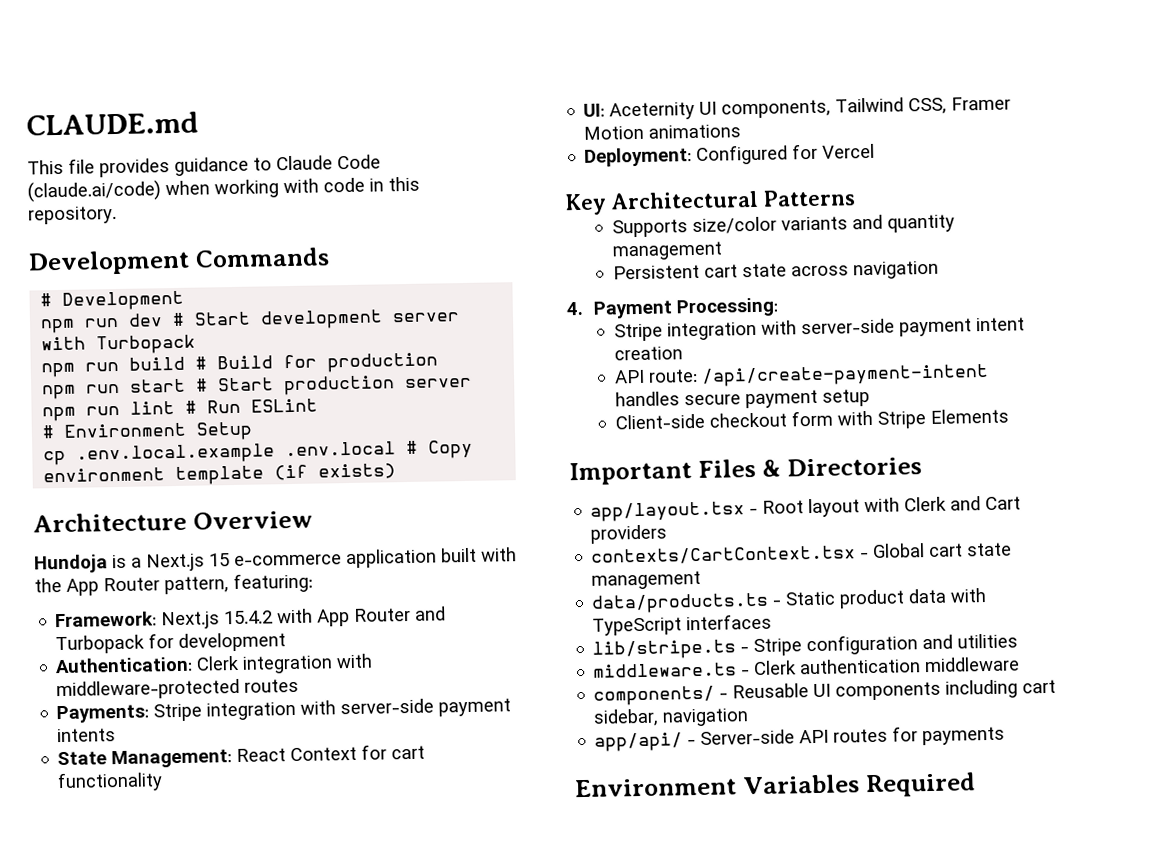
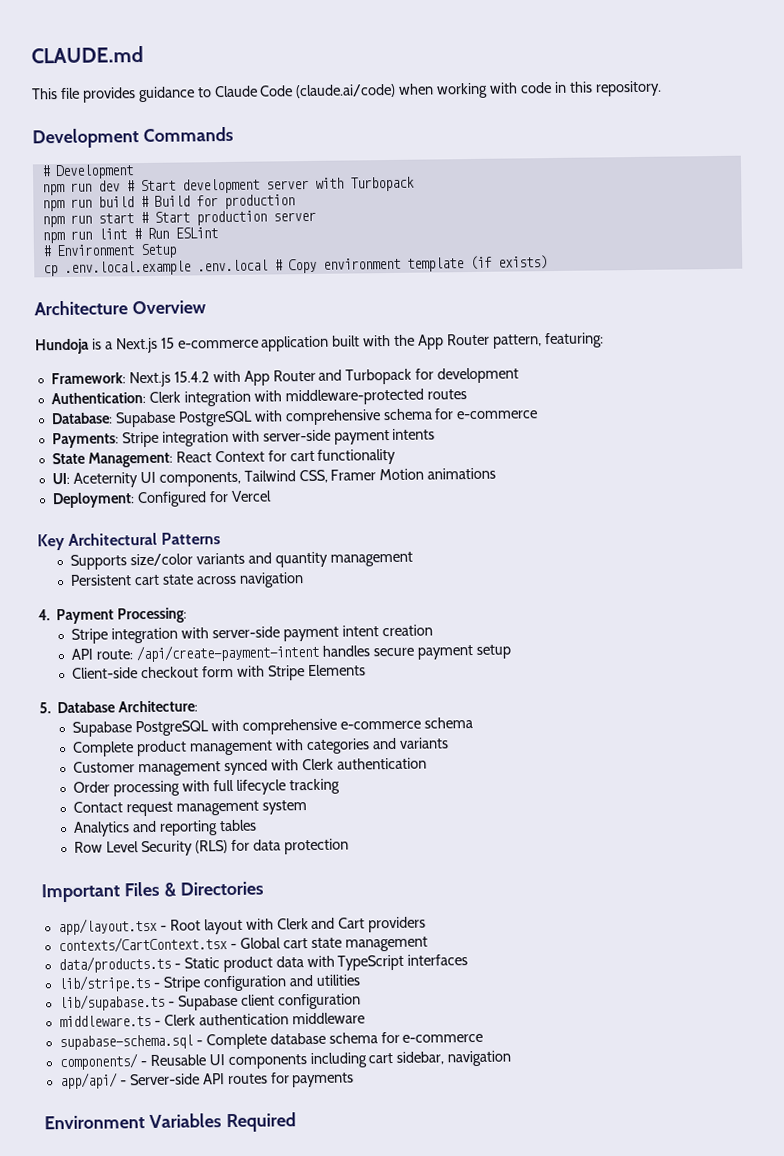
+ Database: Supabase PostgreSQL with comprehensive schema for e-commerce
+ 5. Database Architecture:
+ Supabase PostgreSQL with comprehensive e-commerce schema
+ Complete product management with categories and variants
+ Customer management synced with Clerk authentication
+ Order processing with full lifecycle tracking
+ Contact request management system
+ Analytics and reporting tables
+ Row Level Security (RLS) for data protection
+ lib/supabase.ts - Supabase client configuration
+ supabase-schema.sql - Complete database schema for e-commerce

